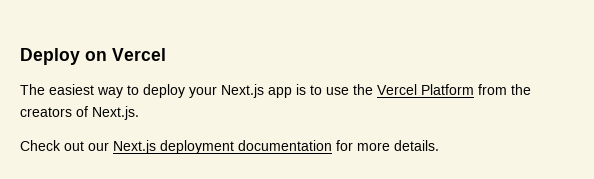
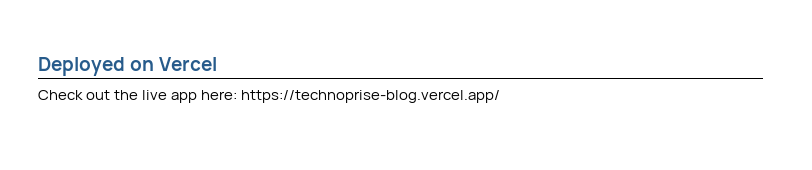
- Deploy on Vercel
+ Deployed on Vercel
- The easiest way to deploy your Next.js app is to use the Vercel Platform from the creators of Next.js.
- Check out our Next.js deployment documentation for more details.
+ Check out the live app here: https://technoprise-blog.vercel.app/

